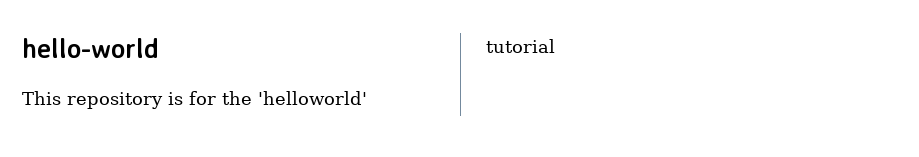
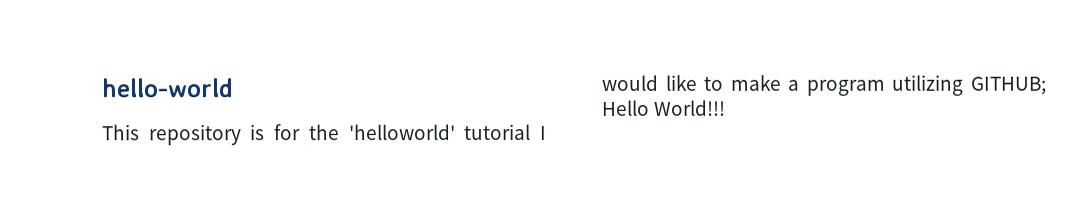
- This repository is for the 'helloworld' tutorial
+ This repository is for the 'helloworld' tutorial I would like to make a program utilizing GITHUB; Hello World!!!

